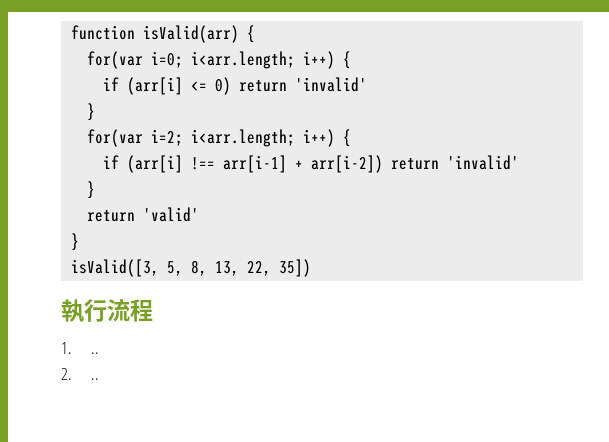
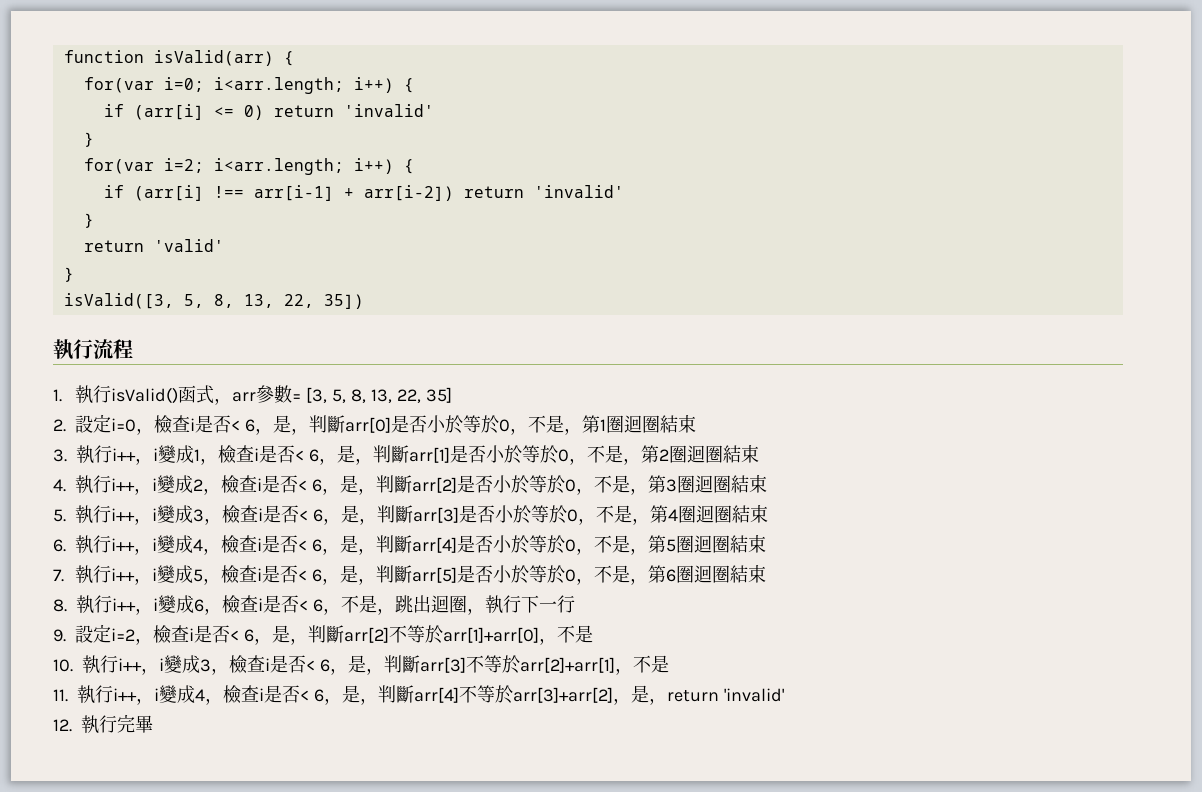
- 1. ..
- 2. ..
+ 1.執行isValid()函式，arr參數= [3, 5, 8, 13, 22, 35]
+ 2.設定i=0，檢查i是否< 6，是，判斷arr[0]是否小於等於0，不是，第1圈迴圈結束
+ 3.執行i++，i變成1，檢查i是否< 6，是，判斷arr[1]是否小於等於0，不是，第2圈迴圈結束
+ 4.執行i++，i變成2，檢查i是否< 6，是，判斷arr[2]是否小於等於0，不是，第3圈迴圈結束
+ 5.執行i++，i變成3，檢查i是否< 6，是，判斷arr[3]是否小於等於0，不是，第4圈迴圈結束
+ 6.執行i++，i變成4，檢查i是否< 6，是，判斷arr[4]是否小於等於0，不是，第5圈迴圈結束
+ 7.執行i++，i變成5，檢查i是否< 6，是，判斷arr[5]是否小於等於0，不是，第6圈迴圈結束
+ 8.執行i++，i變成6，檢查i是否< 6，不是，跳出迴圈，執行下一行
+ 9.設定i=2，檢查i是否< 6，是，判斷arr[2]不等於arr[1]+arr[0]，不是
+ 10.執行i++，i變成3，檢查i是否< 6，是，判斷arr[3]不等於arr[2]+arr[1]，不是
+ 11.執行i++，i變成4，檢查i是否< 6，是，判斷arr[4]不等於arr[3]+arr[2]，是，return 'invalid'
+ 12.執行完畢

